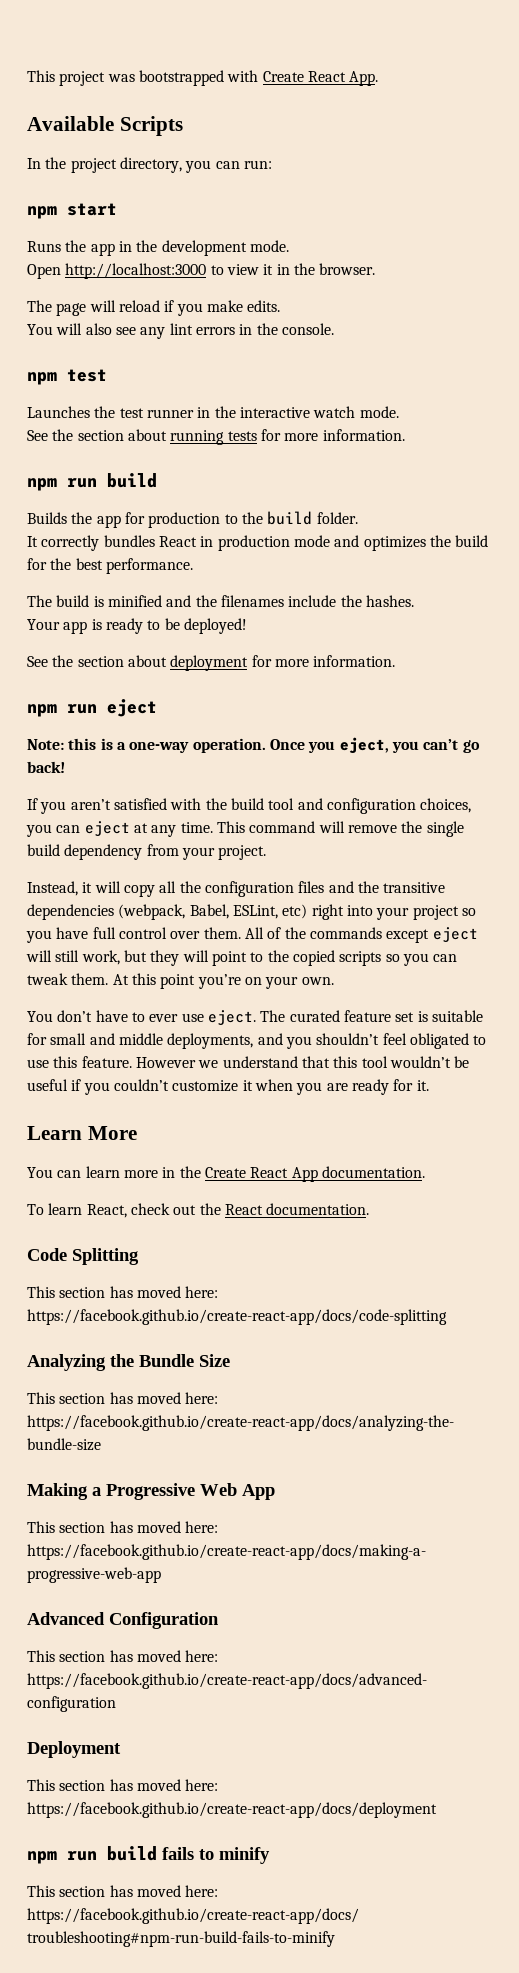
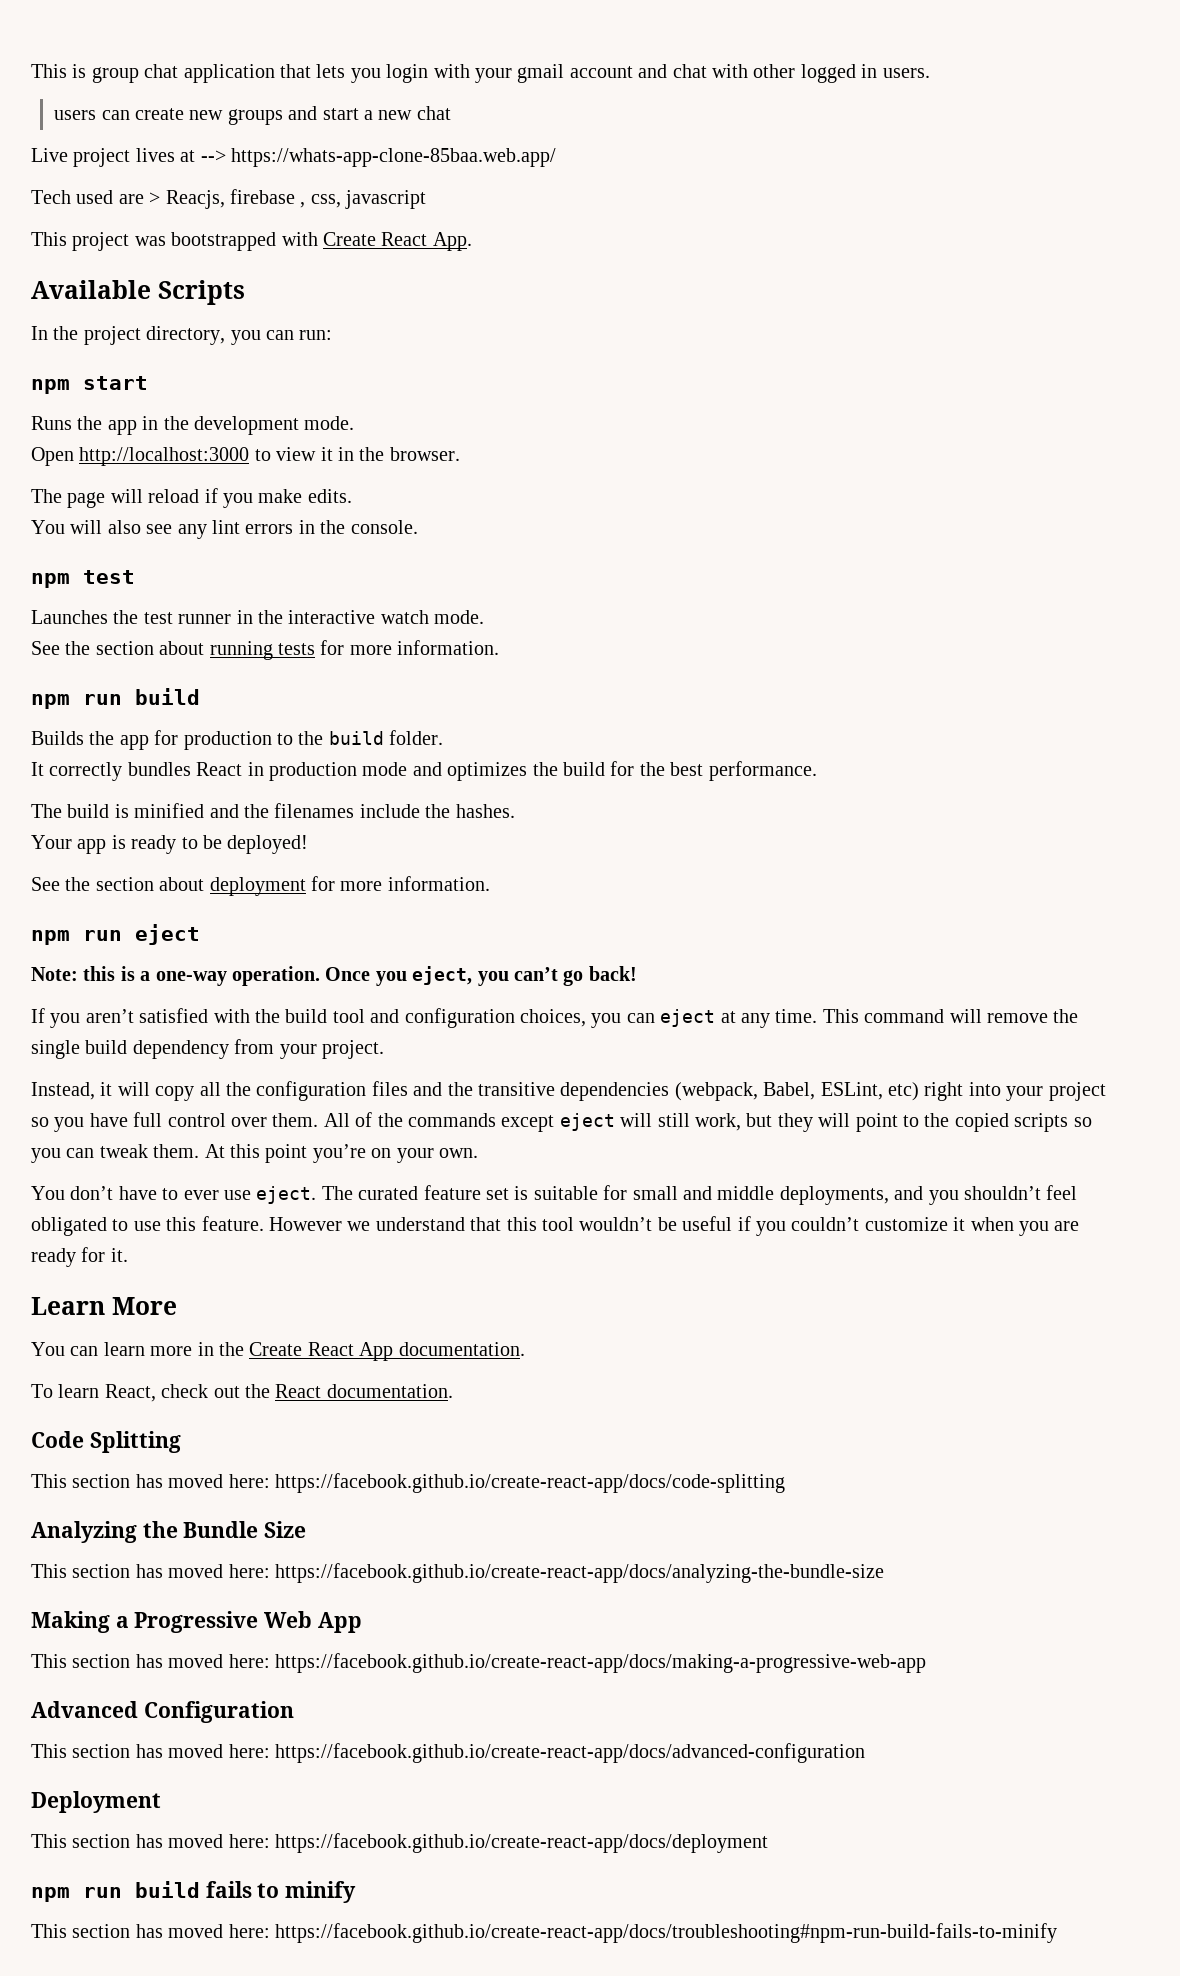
+ This is group chat application that lets you login with your gmail account and chat with other logged in users.
+ users can create new groups and start a new chat
+ Live project lives at --> https://whats-app-clone-85baa.web.app/
+ Tech used are > Reacjs, firebase , css, javascript

